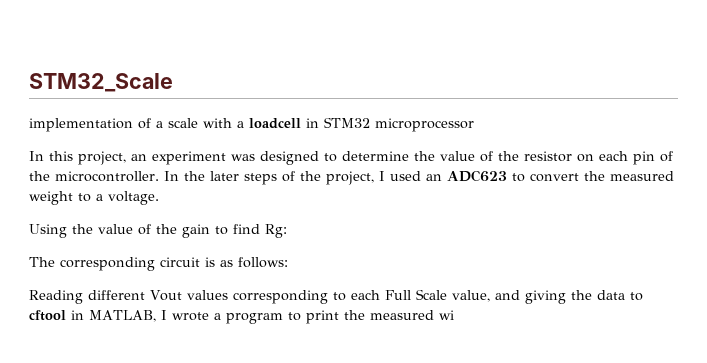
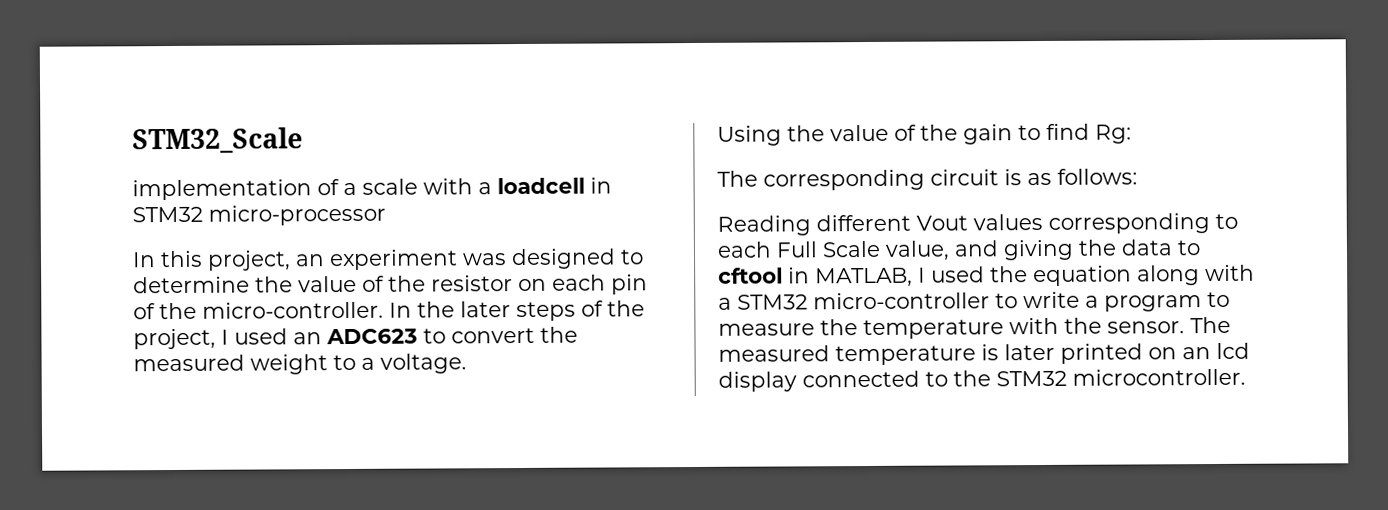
- implementation of a scale with a loadcell in STM32 microprocessor
+ implementation of a scale with a loadcell in STM32 micro-processor
- In this project, an experiment was designed to determine the value of the resistor on each pin of the microcontroller.
+ In this project, an experiment was designed to determine the value of the resistor on each pin of the micro-controller.
- Reading different Vout values corresponding to each Full Scale value, and giving the data to cftool in MATLAB, I wrote a program to print the measured wi
+ Reading different Vout values corresponding to each Full Scale value, and giving the data to cftool in MATLAB, I used the equation along with a STM32 micro-controller to write a program to measure the temperature with the sensor. The measured temperature is later printed on an lcd display connected to the STM32 microcontroller.

